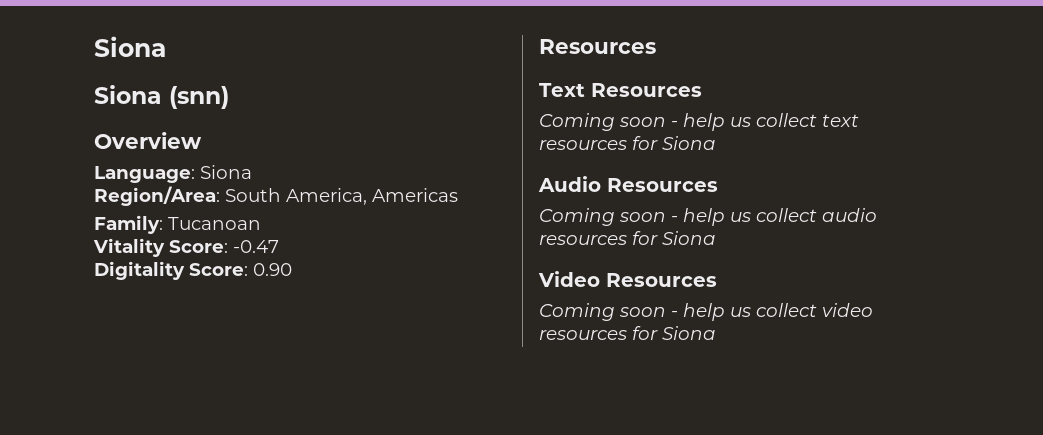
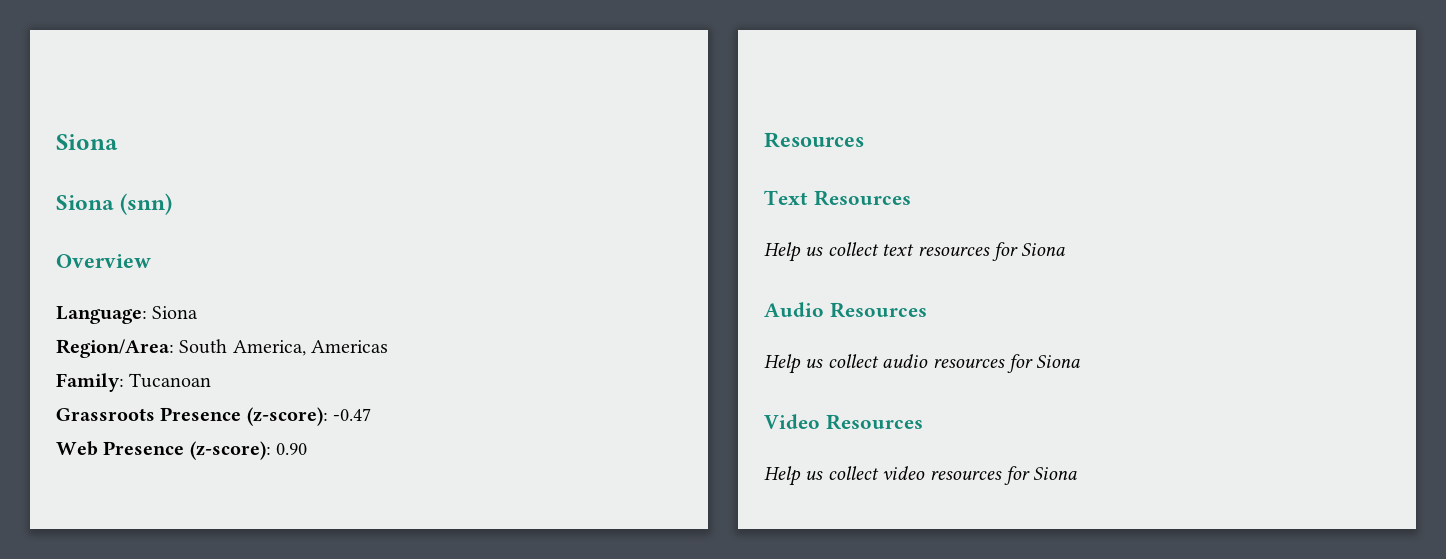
- Vitality Score: -0.47
- Digitality Score: 0.90
+ Grassroots Presence (z-score): -0.47
+ Web Presence (z-score): 0.90
- Coming soon - help us collect text resources for Siona
+ Help us collect text resources for Siona
- Coming soon - help us collect audio resources for Siona
+ Help us collect audio resources for Siona
- Coming soon - help us collect video resources for Siona
+ Help us collect video resources for Siona

